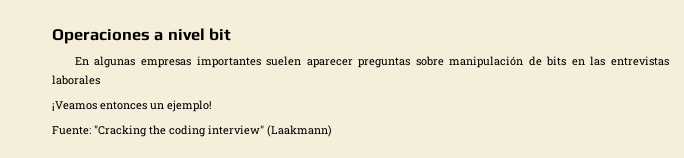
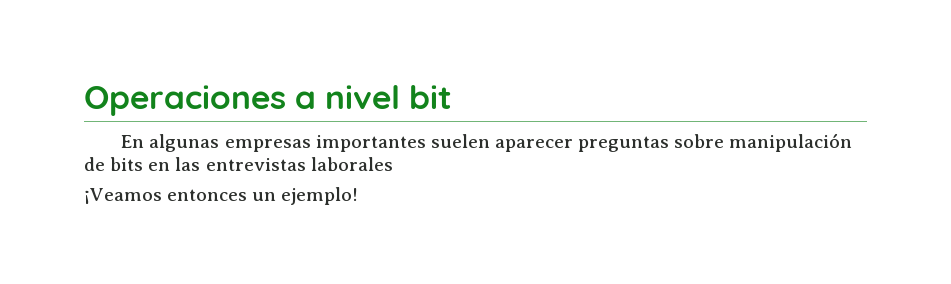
- Fuente: "Cracking the coding interview" (Laakmann)

